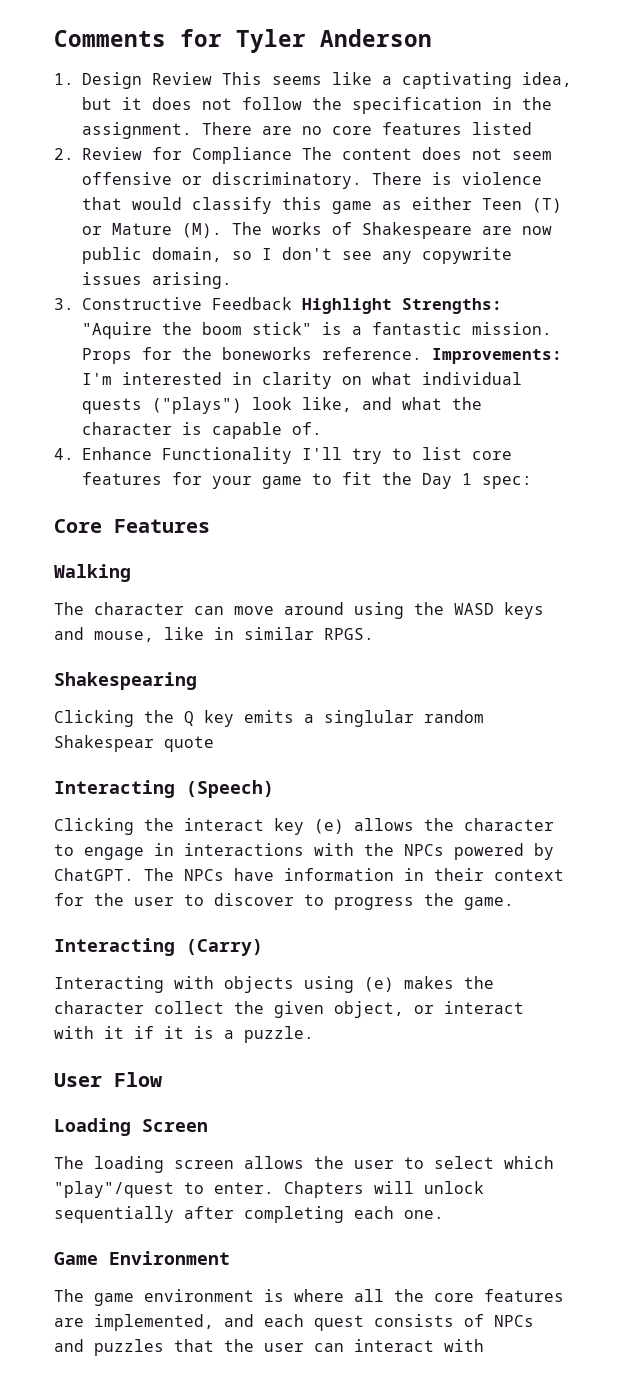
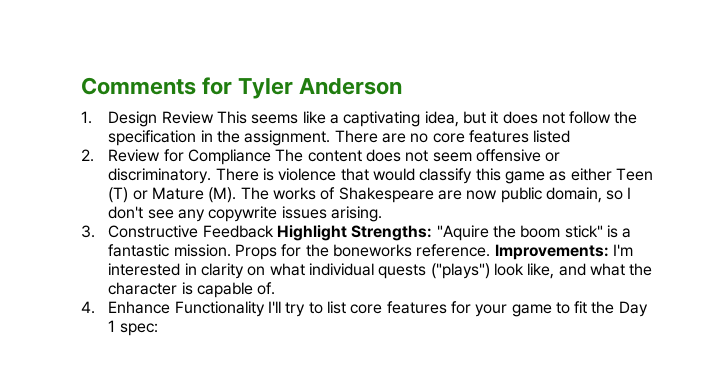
- Core Features
- Walking
- The character can move around using the WASD keys and mouse, like in similar RPGS.
- Shakespearing
- Clicking the Q key emits a singlular random Shakespear quote
- Interacting (Speech)
- Clicking the interact key (e) allows the character to engage in interactions with the NPCs powered by ChatGPT. The NPCs have information in their context for the user to discover to progress the game.
- Interacting (Carry)
- Interacting with objects using (e) makes the character collect the given object, or interact with it if it is a puzzle.
- User Flow
- Loading Screen
- The loading screen allows the user to select which "play"/quest to enter. Chapters will unlock sequentially after completing each one.
- Game Environment
- The game environment is where all the core features are implemented, and each quest consists of NPCs and puzzles that the user can interact with

